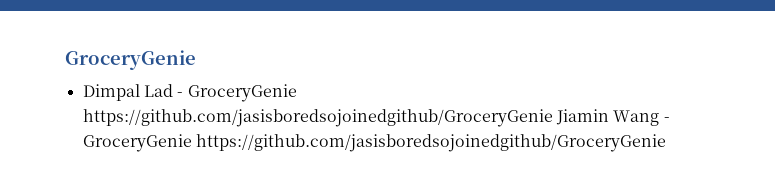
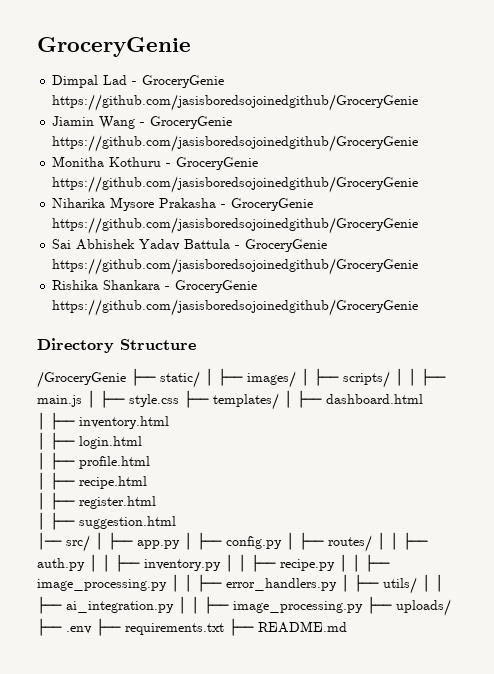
- Dimpal Lad - GroceryGenie https://github.com/jasisboredsojoinedgithub/GroceryGenie Jiamin Wang - GroceryGenie https://github.com/jasisboredsojoinedgithub/GroceryGenie
+ Dimpal Lad - GroceryGenie https://github.com/jasisboredsojoinedgithub/GroceryGenie
+ Jiamin Wang - GroceryGenie https://github.com/jasisboredsojoinedgithub/GroceryGenie
+ Monitha Kothuru - GroceryGenie https://github.com/jasisboredsojoinedgithub/GroceryGenie
+ Niharika Mysore Prakasha - GroceryGenie https://github.com/jasisboredsojoinedgithub/GroceryGenie
+ Sai Abhishek Yadav Battula - GroceryGenie https://github.com/jasisboredsojoinedgithub/GroceryGenie
+ Rishika Shankara - GroceryGenie https://github.com/jasisboredsojoinedgithub/GroceryGenie
+ Directory Structure
+ /GroceryGenie ├── static/ │ ├── images/ │ ├── scripts/ │ │ ├── main.js │ ├── style.css ├── templates/ │ ├── dashboard.html
+ │ ├── inventory.html
+ │ ├── login.html
+ │ ├── profile.html
+ │ ├── recipe.html
+ │ ├── register.html
+ │ ├── suggestion.html
+ │── src/ │ ├── app.py │ ├── config.py │ ├── routes/ │ │ ├── auth.py │ │ ├── inventory.py │ │ ├── recipe.py │ │ ├── image_processing.py │ │ ├── error_handlers.py │ ├── utils/ │ │ ├── ai_integration.py │ │ ├── image_processing.py ├── uploads/ ├── .env ├── requirements.txt ├── README.md

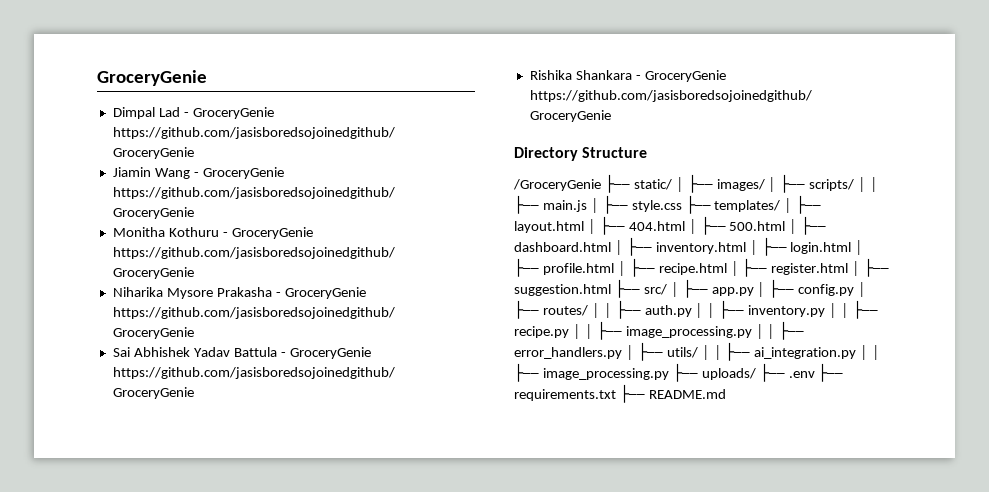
- /GroceryGenie ├── static/ │ ├── images/ │ ├── scripts/ │ │ ├── main.js │ ├── style.css ├── templates/ │ ├── dashboard.html
- │ ├── inventory.html
- │ ├── login.html
- │ ├── profile.html
- │ ├── recipe.html
- │ ├── register.html
- │ ├── suggestion.html
- │── src/ │ ├── app.py │ ├── config.py │ ├── routes/ │ │ ├── auth.py │ │ ├── inventory.py │ │ ├── recipe.py │ │ ├── image_processing.py │ │ ├── error_handlers.py │ ├── utils/ │ │ ├── ai_integration.py │ │ ├── image_processing.py ├── uploads/ ├── .env ├── requirements.txt ├── README.md
+ /GroceryGenie ├── static/ │ ├── images/ │ ├── scripts/ │ │ ├── main.js │ ├── style.css ├── templates/ │ ├── layout.html │ ├── 404.html │ ├── 500.html │ ├── dashboard.html │ ├── inventory.html │ ├── login.html │ ├── profile.html │ ├── recipe.html │ ├── register.html │ ├── suggestion.html ├── src/ │ ├── app.py │ ├── config.py │ ├── routes/ │ │ ├── auth.py │ │ ├── inventory.py │ │ ├── recipe.py │ │ ├── image_processing.py │ │ ├── error_handlers.py │ ├── utils/ │ │ ├── ai_integration.py │ │ ├── image_processing.py ├── uploads/ ├── .env ├── requirements.txt ├── README.md

